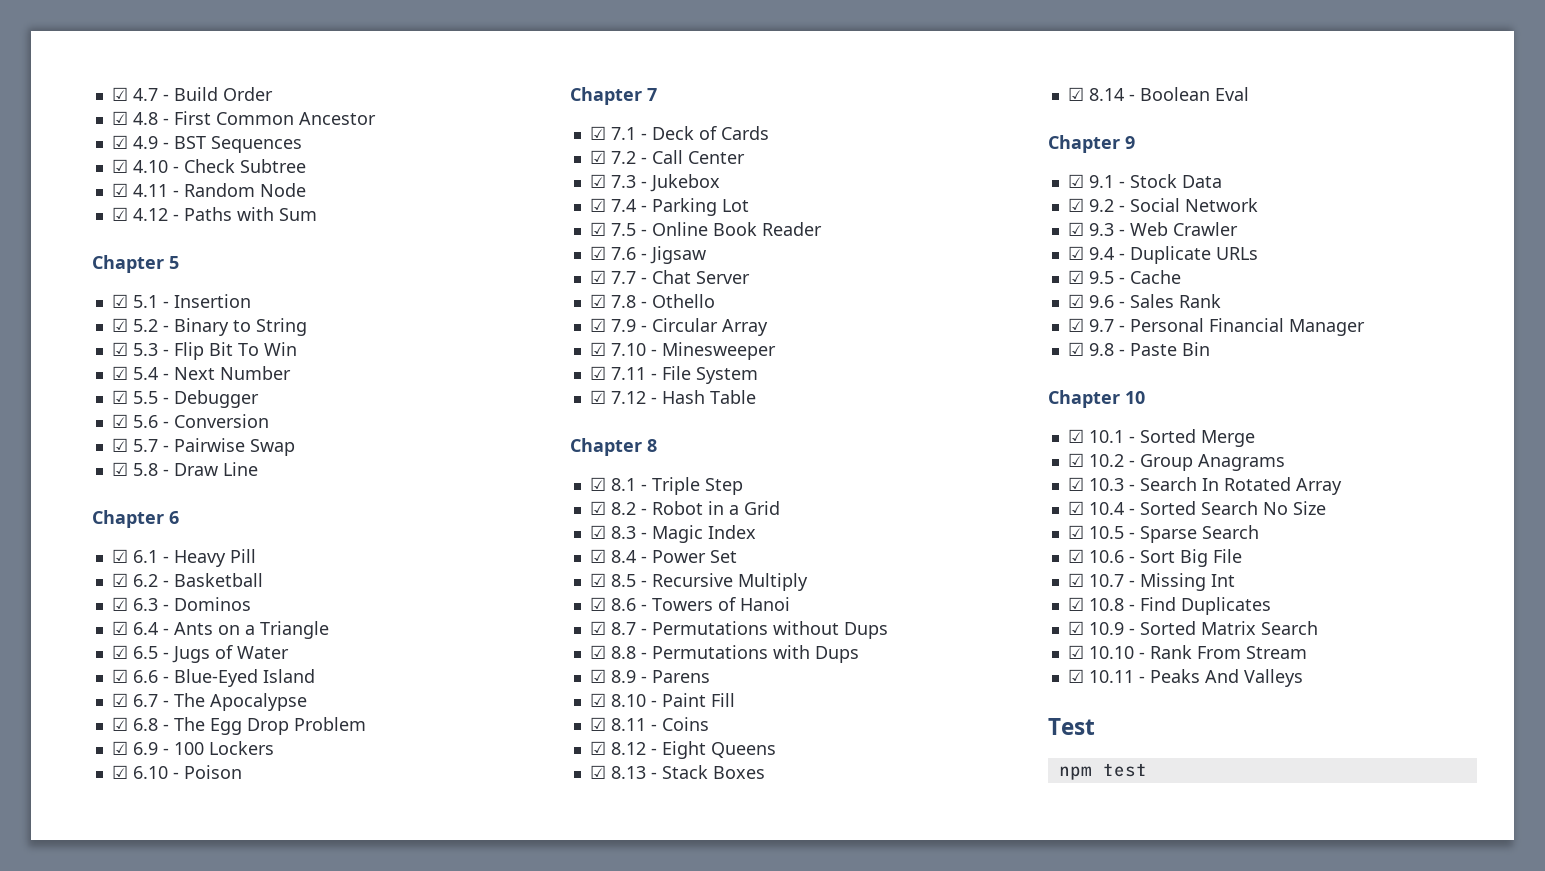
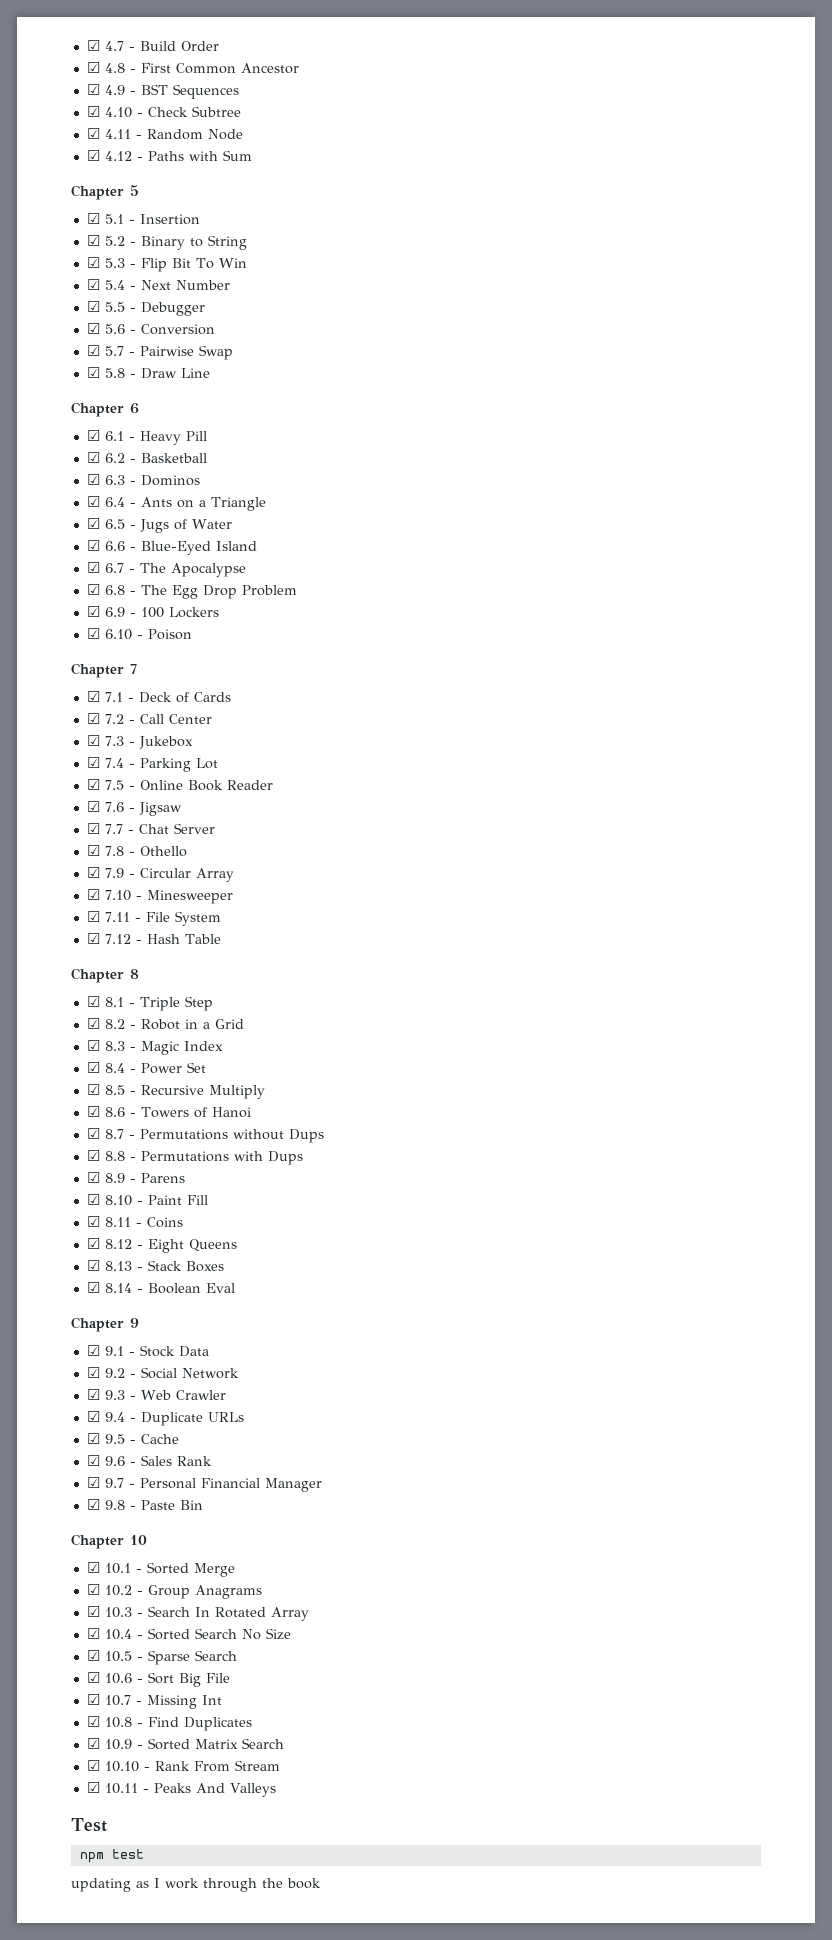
+ updating as I work through the book

